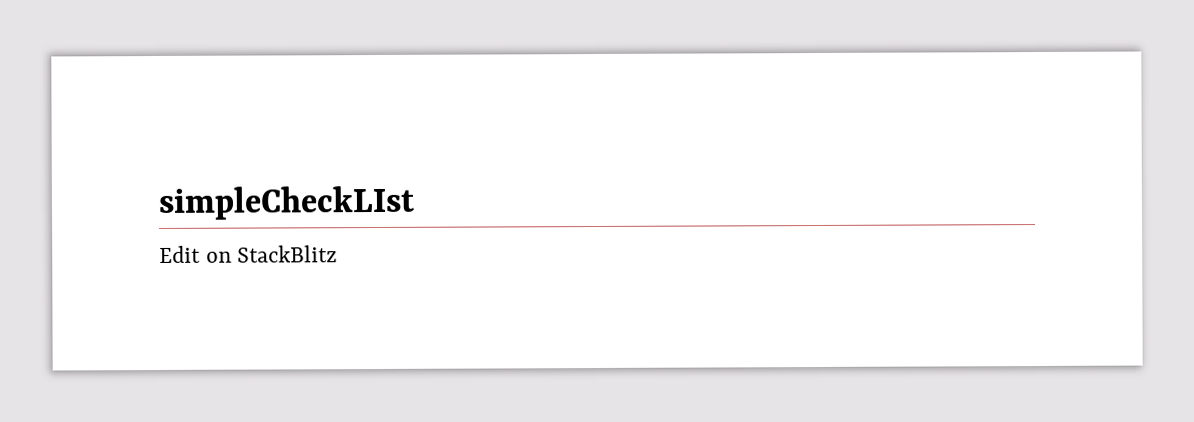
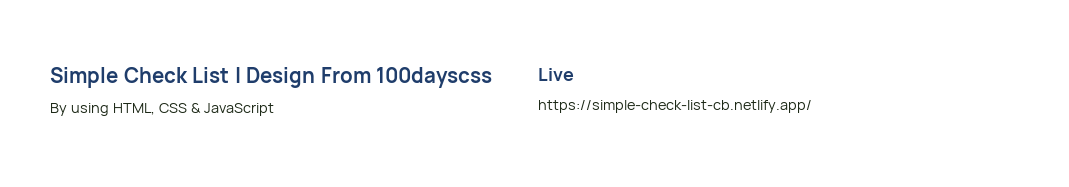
- simpleCheckLIst
- Edit on StackBlitz
+ Simple Check List | Design From 100dayscss
+ By using HTML, CSS & JavaScript
+ Live
+ https://simple-check-list-cb.netlify.app/

